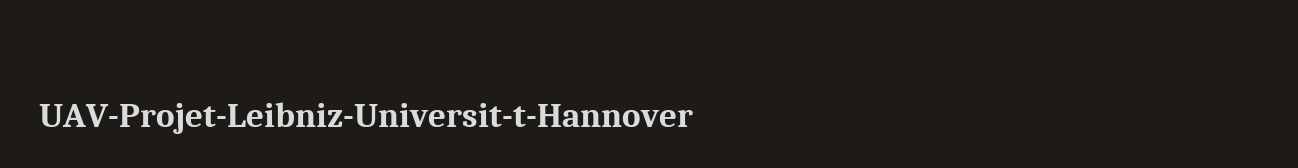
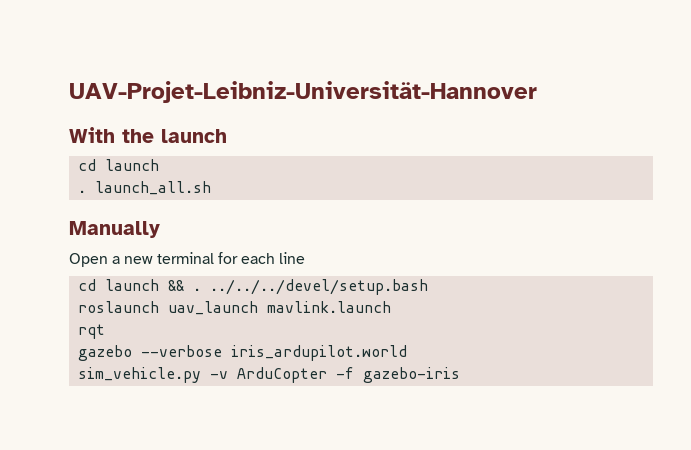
- UAV-Projet-Leibniz-Universit-t-Hannover
+ UAV-Projet-Leibniz-Universität-Hannover
+ With the launch
+ cd launch
+ . launch_all.sh
+ Manually
+ Open a new terminal for each line
+ cd launch && . ../../../devel/setup.bash
+ roslaunch uav_launch mavlink.launch
+ rqt
+ gazebo --verbose iris_ardupilot.world
+ sim_vehicle.py -v ArduCopter -f gazebo-iris

